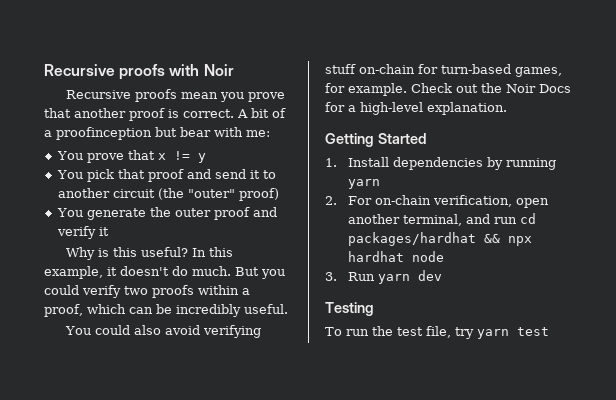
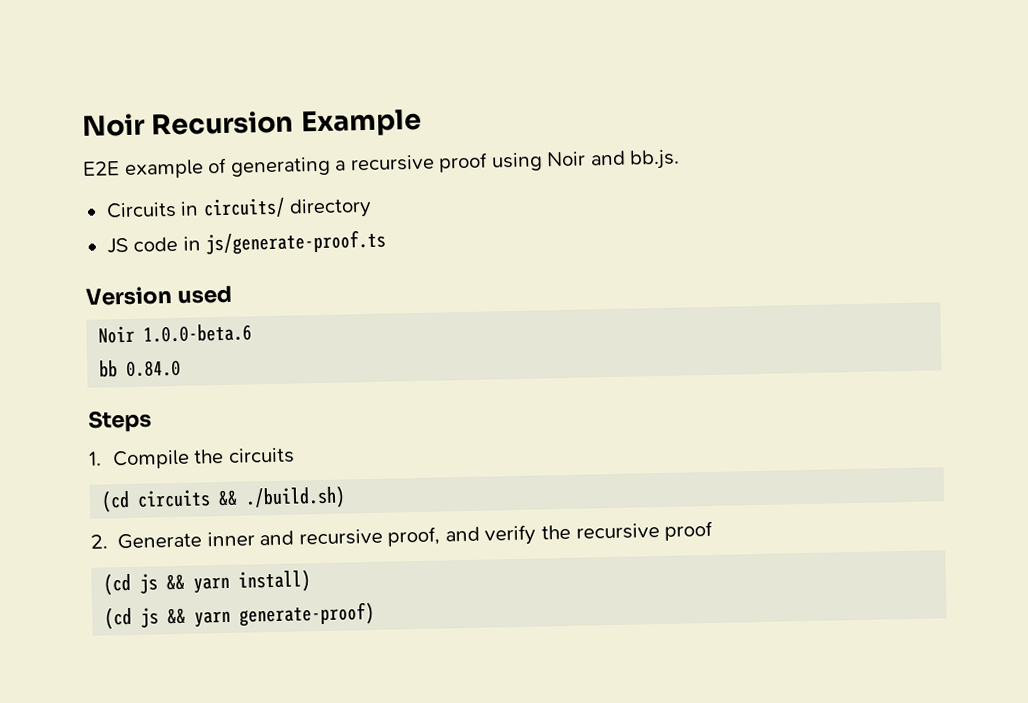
- Recursive proofs with Noir
- Recursive proofs mean you prove that another proof is correct. A bit of a proofinception but bear with me:
- You prove that x != y
- You pick that proof and send it to another circuit (the "outer" proof)
- You generate the outer proof and verify it
- Why is this useful? In this example, it doesn't do much. But you could verify two proofs within a proof, which can be incredibly useful.
- You could also avoid verifying stuff on-chain for turn-based games, for example. Check out the Noir Docs for a high-level explanation.
- Getting Started
- 1. Install dependencies by running yarn
- 2. For on-chain verification, open another terminal, and run cd packages/hardhat && npx hardhat node
- 3. Run yarn dev
- Testing
- To run the test file, try yarn test
+ Noir Recursion Example
+ E2E example of generating a recursive proof using Noir and bb.js.
+ Circuits in circuits/ directory
+ JS code in js/generate-proof.ts
+ Version used
+ Noir 1.0.0-beta.6
+ bb 0.84.0
+ Steps
+ 1. Compile the circuits
+ (cd circuits && ./build.sh)
+ 2. Generate inner and recursive proof, and verify the recursive proof
+ (cd js && yarn install)
+ (cd js && yarn generate-proof)

